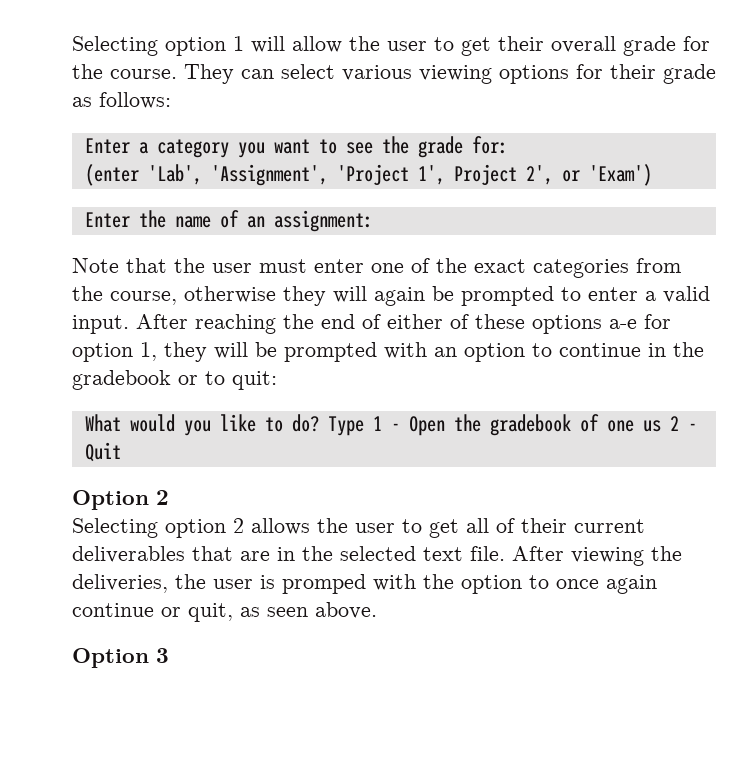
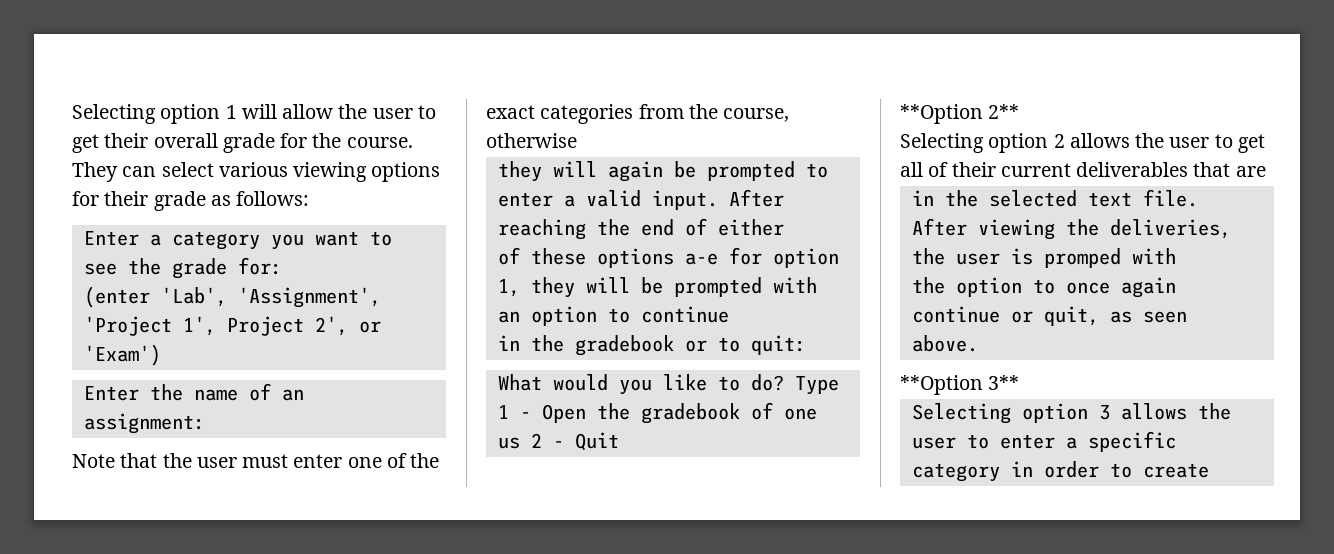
- Note that the user must enter one of the exact categories from the course, otherwise they will again be prompted to enter a valid input.
+ Note that the user must enter one of the exact categories from the course, otherwise
+ they will again be prompted to enter a valid input.
- After reaching the end of either of these options a-e for option 1, they will be prompted with an option to continue in the gradebook or to quit:
+ After reaching the end of either
+ of these options a-e for option 1, they will be prompted with an option to continue
+ in the gradebook or to quit:
- Option 2
+ **Option 2**
- Selecting option 2 allows the user to get all of their current deliverables that are in the selected text file.
+ Selecting option 2 allows the user to get all of their current deliverables that are
+ in the selected text file.
- After viewing the deliveries, the user is promped with the option to once again continue or quit, as seen above.
+ After viewing the deliveries, the user is promped with
+ the option to once again continue or quit, as seen above.
- Option 3
+ **Option 3**
+ Selecting option 3 allows the user to enter a specific category in order to create

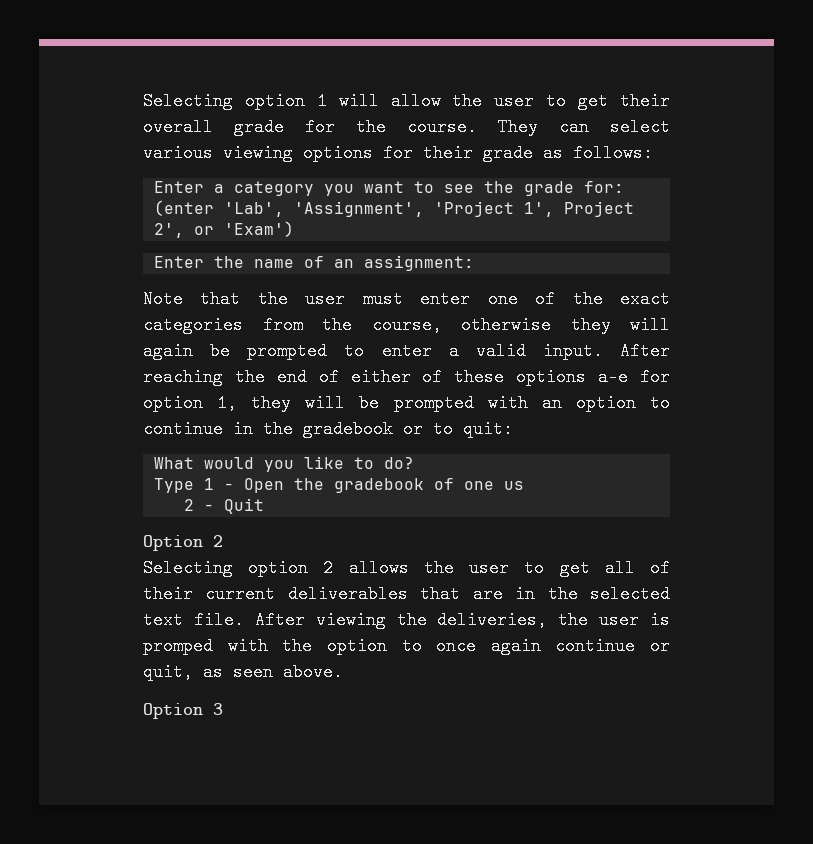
- Note that the user must enter one of the exact categories from the course, otherwise
- they will again be prompted to enter a valid input.
+ Note that the user must enter one of the exact categories from the course, otherwise they will again be prompted to enter a valid input.
- After reaching the end of either
- of these options a-e for option 1, they will be prompted with an option to continue
- in the gradebook or to quit:
+ After reaching the end of either of these options a-e for option 1, they will be prompted with an option to continue in the gradebook or to quit:
- What would you like to do? Type 1 - Open the gradebook of one us 2 - Quit
+ What would you like to do?
+ Type 1 - Open the gradebook of one us
+ 2 - Quit
- **Option 2**
+ Option 2
- Selecting option 2 allows the user to get all of their current deliverables that are
- in the selected text file.
+ Selecting option 2 allows the user to get all of their current deliverables that are in the selected text file.
- After viewing the deliveries, the user is promped with
- the option to once again continue or quit, as seen above.
+ After viewing the deliveries, the user is promped with the option to once again continue or quit, as seen above.
- **Option 3**
- Selecting option 3 allows the user to enter a specific category in order to create
+ Option 3

